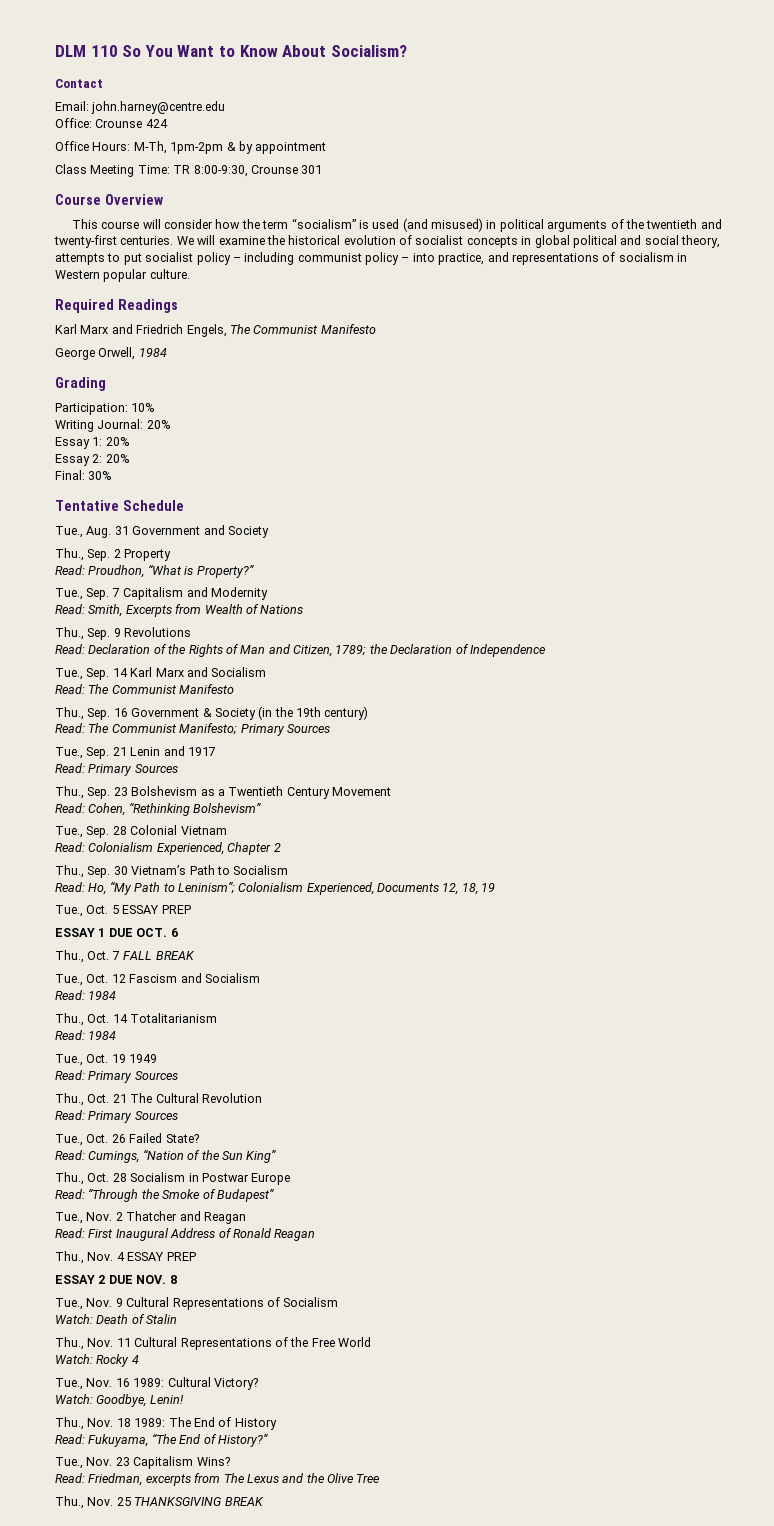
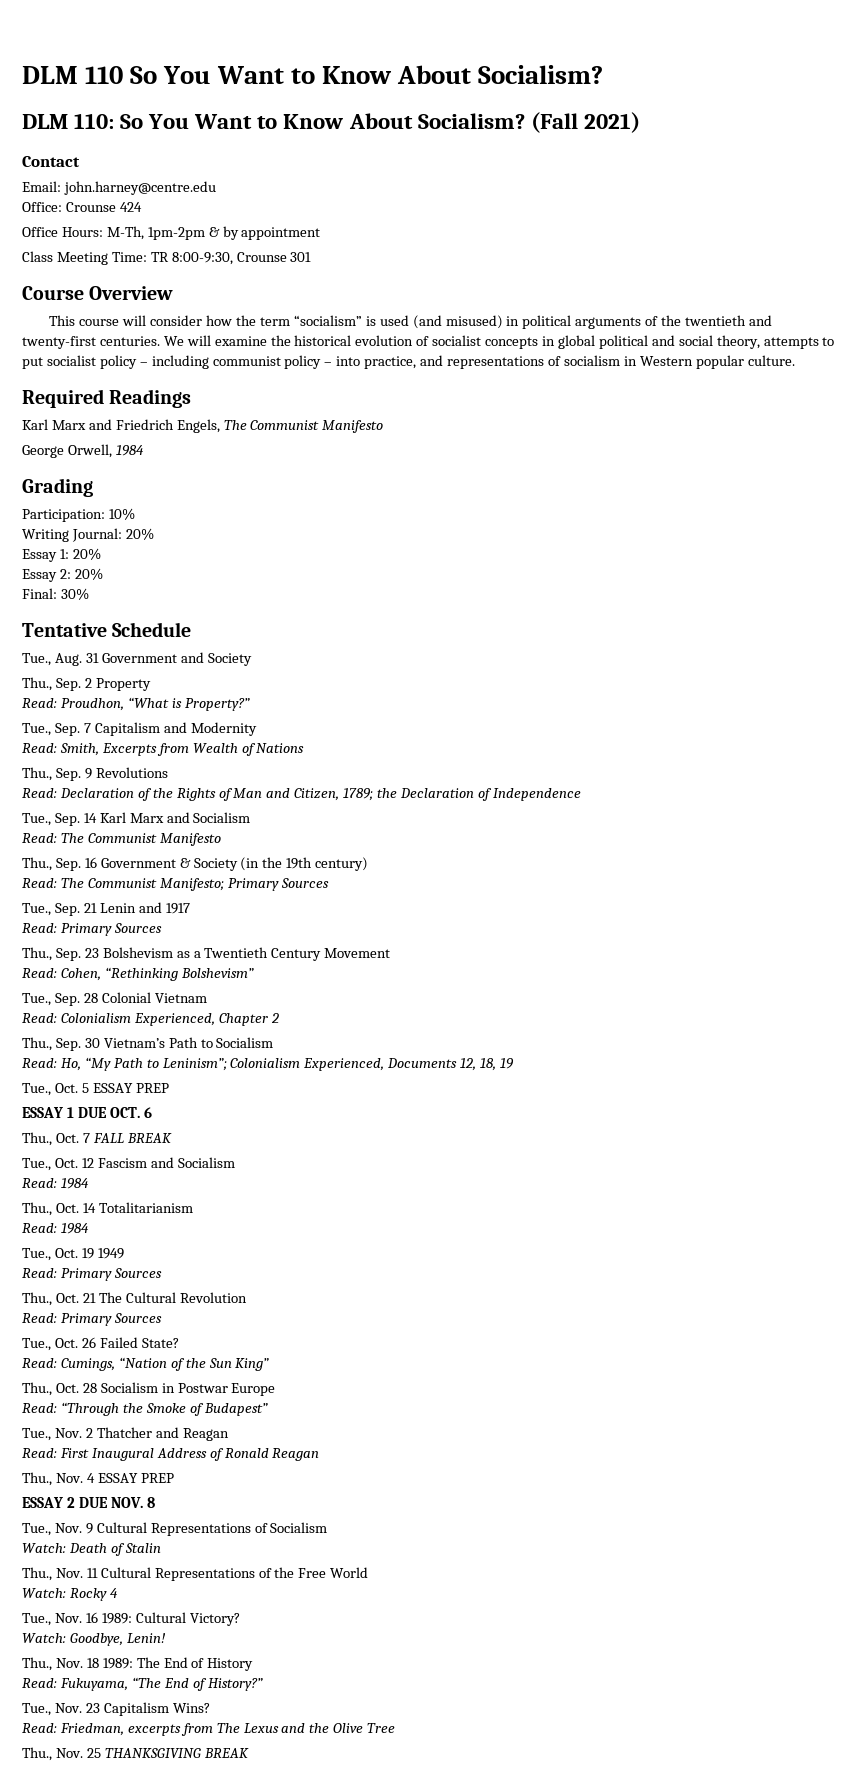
+ DLM 110: So You Want to Know About Socialism? (Fall 2021)

